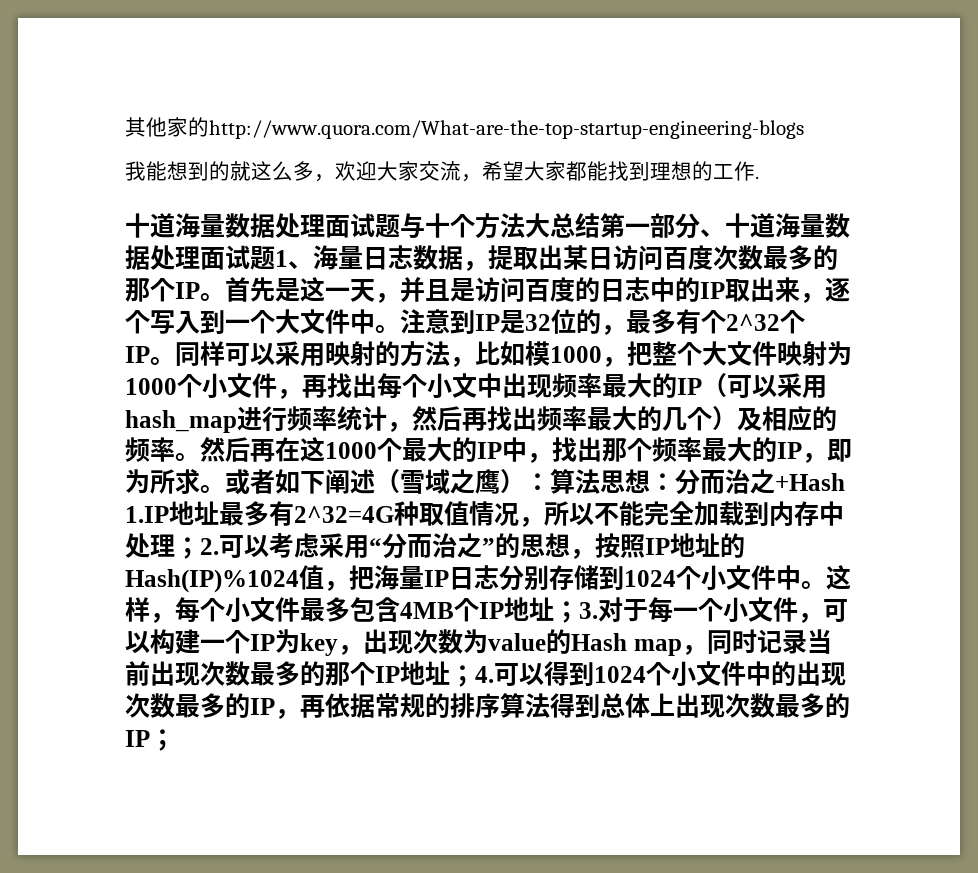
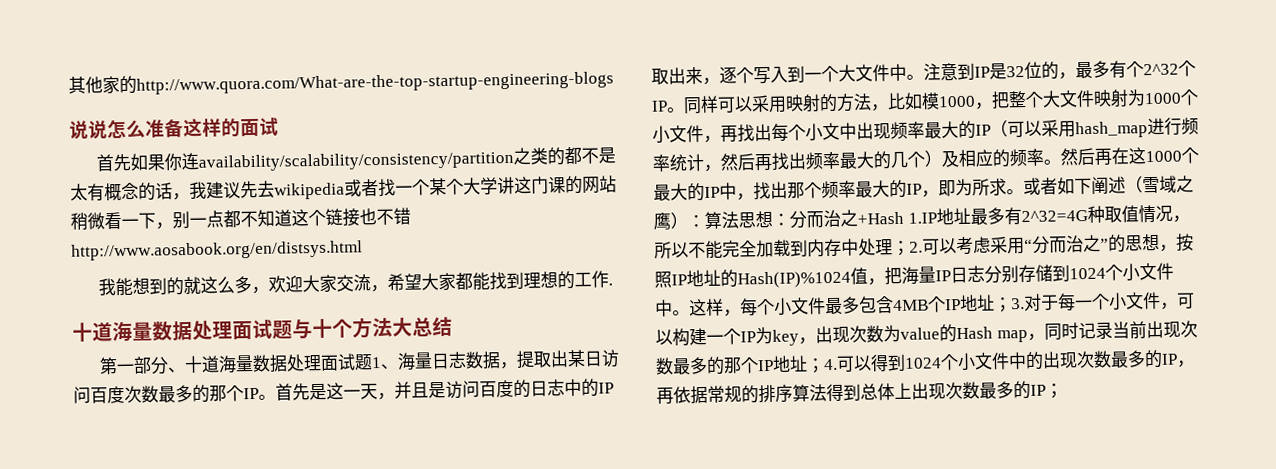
+ 说说怎么准备这样的面试
+ 首先如果你连availability/scalability/consistency/partition之类的都不是太有概念的话，我建议先去wikipedia或者找一个某个大学讲这门课的网站稍微看一下，别一点都不知道这个链接也不错http://www.aosabook.org/en/distsys.html
- 十道海量数据处理面试题与十个方法大总结第一部分、十道海量数据处理面试题1、海量日志数据，提取出某日访问百度次数最多的那个IP。
+ 十道海量数据处理面试题与十个方法大总结
+ 第一部分、十道海量数据处理面试题1、海量日志数据，提取出某日访问百度次数最多的那个IP。

